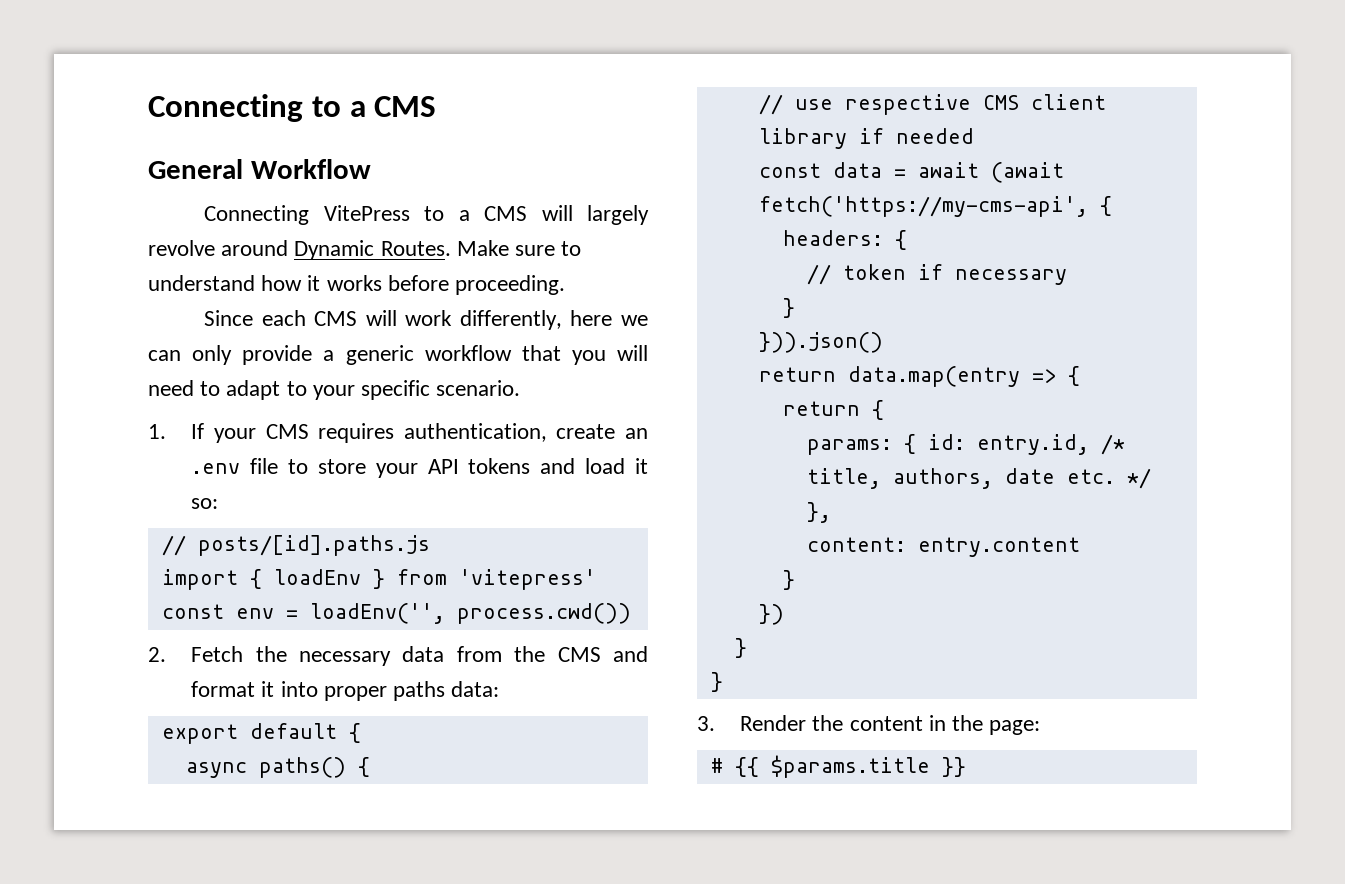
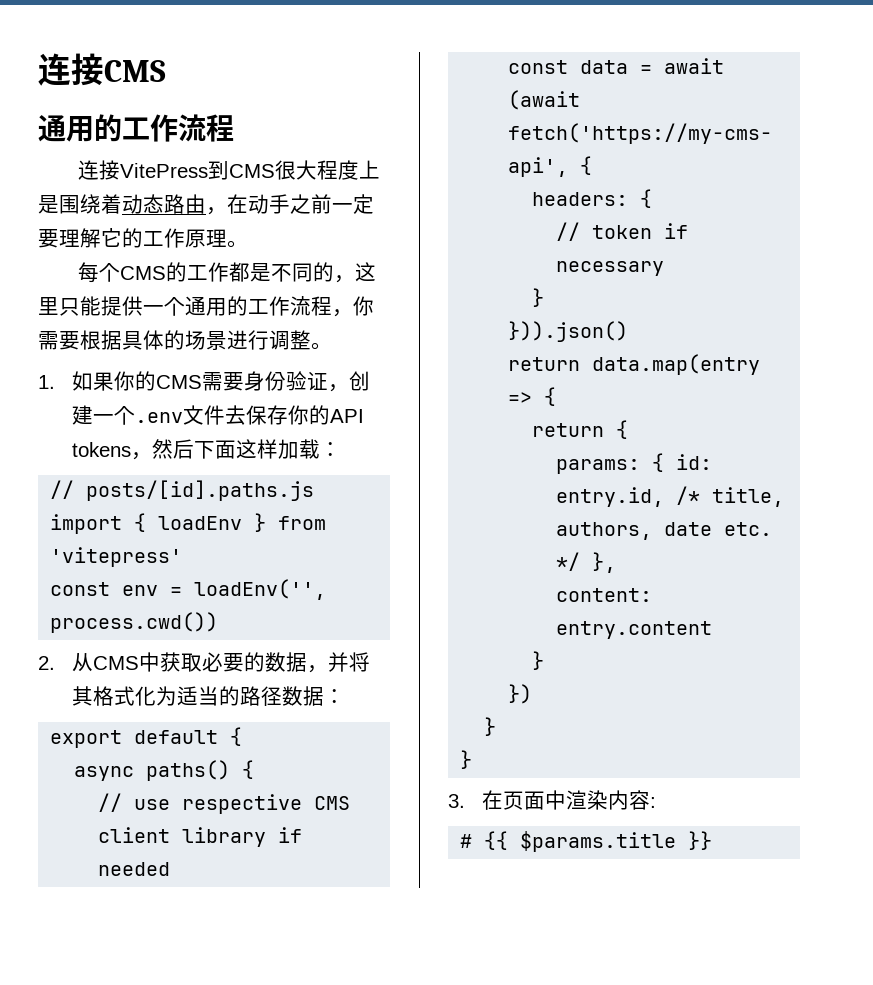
- Connecting to a CMS
- General Workflow
- Connecting VitePress to a CMS will largely revolve around Dynamic Routes. Make sure to understand how it works before proceeding.
- Since each CMS will work differently, here we can only provide a generic workflow that you will need to adapt to your specific scenario.
- 1. If your CMS requires authentication, create an .env file to store your API tokens and load it so:
+ 连接CMS
+ 通用的工作流程
+ 连接VitePress到CMS很大程度上是围绕着动态路由，在动手之前一定要理解它的工作原理。
+ 每个CMS的工作都是不同的，这里只能提供一个通用的工作流程，你需要根据具体的场景进行调整。
+ 1.如果你的CMS需要身份验证，创建一个.env文件去保存你的API tokens，然后下面这样加载：
- 2. Fetch the necessary data from the CMS and format it into proper paths data:
+ 2.从CMS中获取必要的数据，并将其格式化为适当的路径数据：
- 3. Render the content in the page:
+ 3.在页面中渲染内容:

